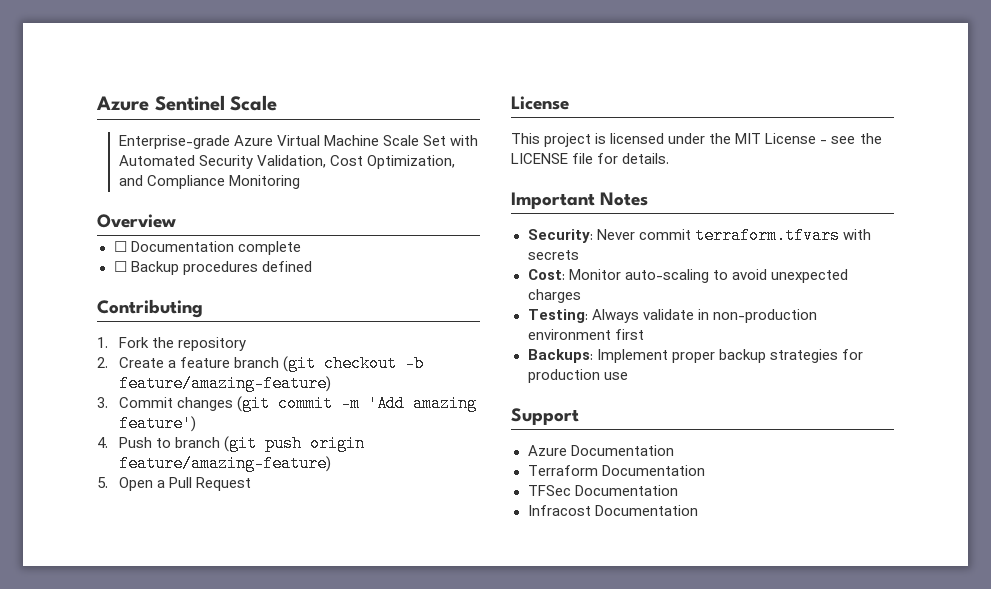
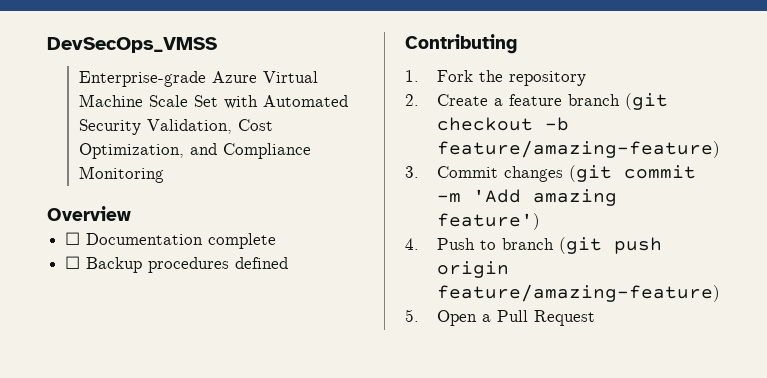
- Azure Sentinel Scale
+ DevSecOps_VMSS
  5. Open a Pull Request
- License
- This project is licensed under the MIT License - see the LICENSE file for details.
- Important Notes
- Security: Never commit terraform.tfvars with secrets
- Cost: Monitor auto-scaling to avoid unexpected charges
- Testing: Always validate in non-production environment first
- Backups: Implement proper backup strategies for production use
- Support
- Azure Documentation
- Terraform Documentation
- TFSec Documentation
- Infracost Documentation

